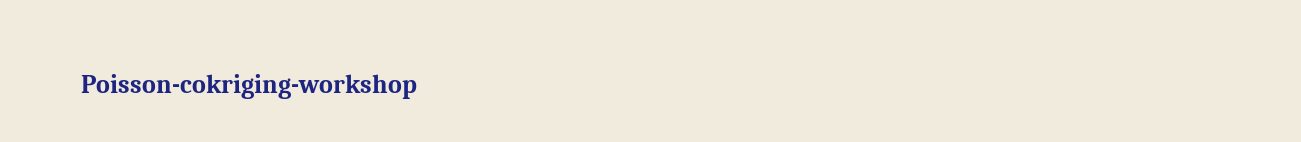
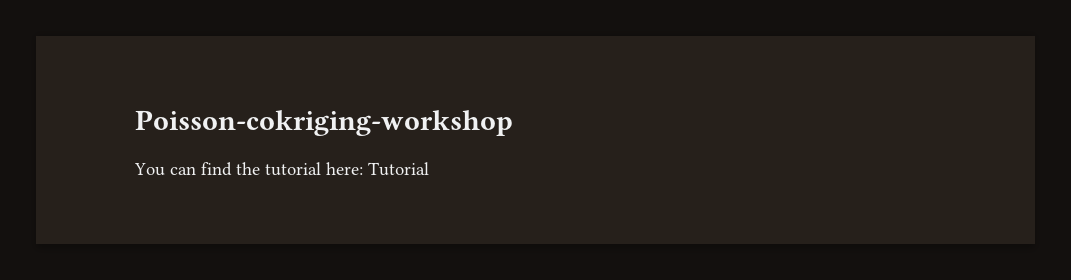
+ You can find the tutorial here: Tutorial

